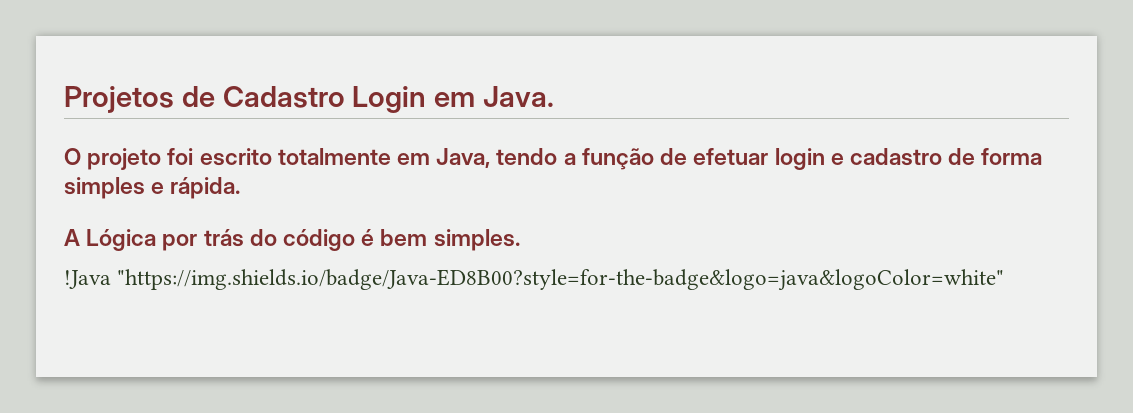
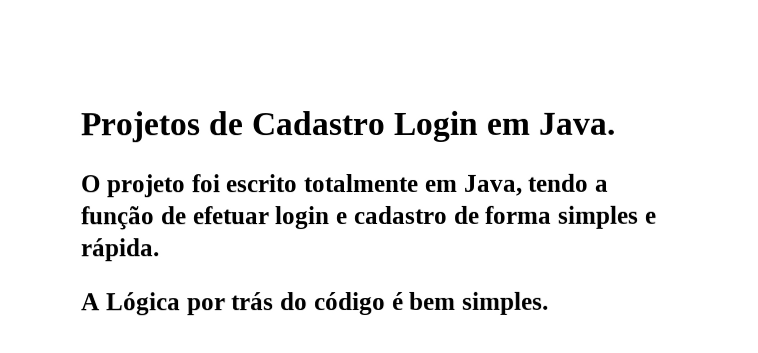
- !Java "https://img.shields.io/badge/Java-ED8B00?style=for-the-badge&logo=java&logoColor=white"

